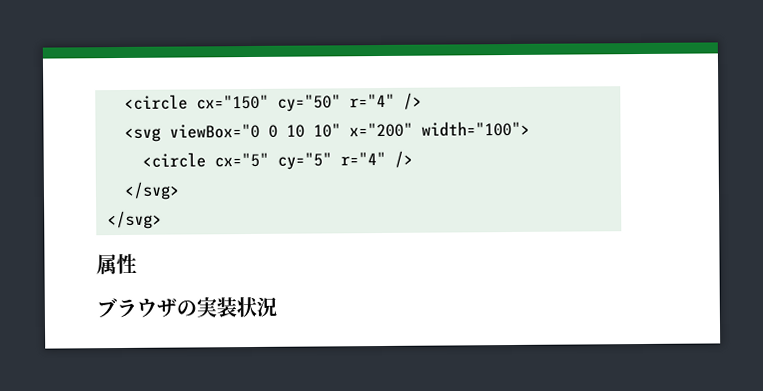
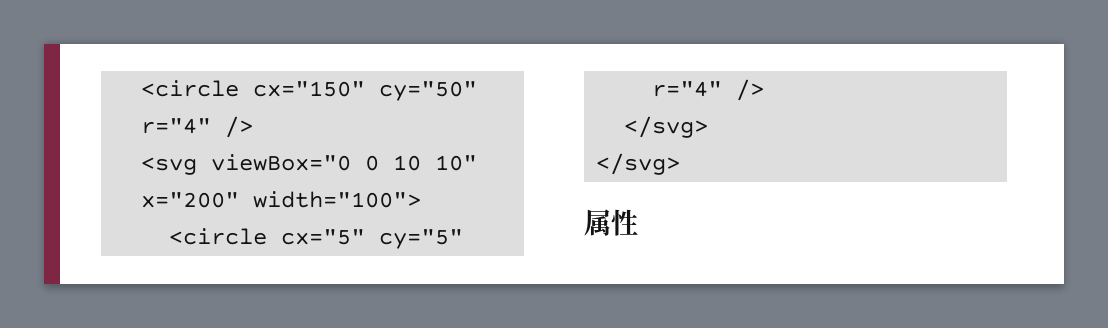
- ブラウザの実装状況

